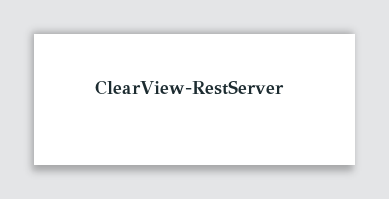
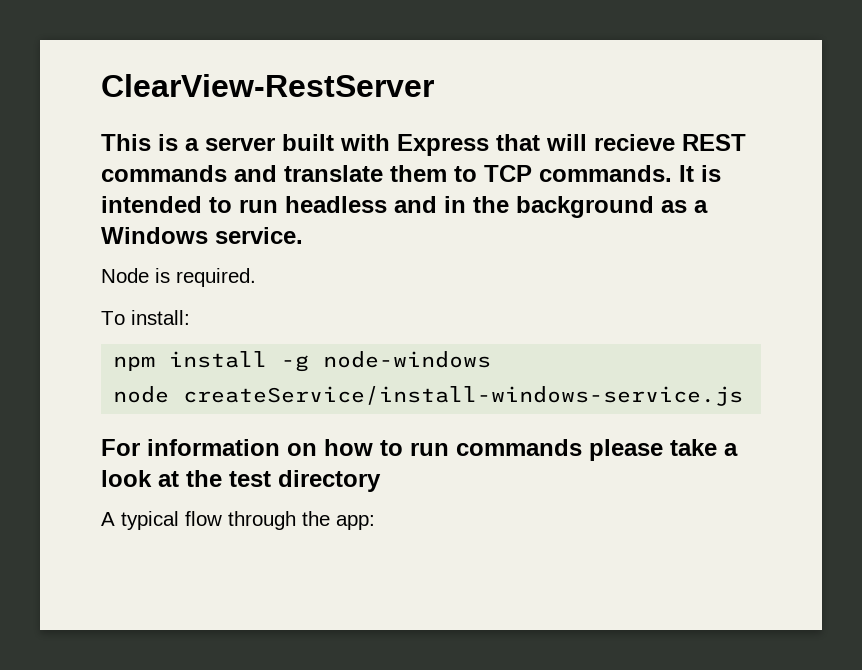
+ This is a server built with Express that will recieve REST commands and translate them to TCP commands. It is intended to run headless and in the background as a Windows service.
+ Node is required.
+ To install:
+ npm install -g node-windows
+ node createService/install-windows-service.js
+ For information on how to run commands please take a look at the test directory
+ A typical flow through the app:

